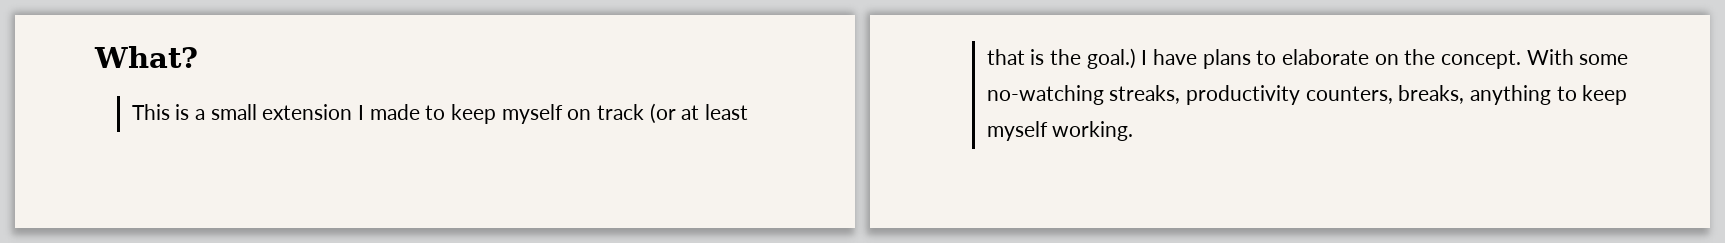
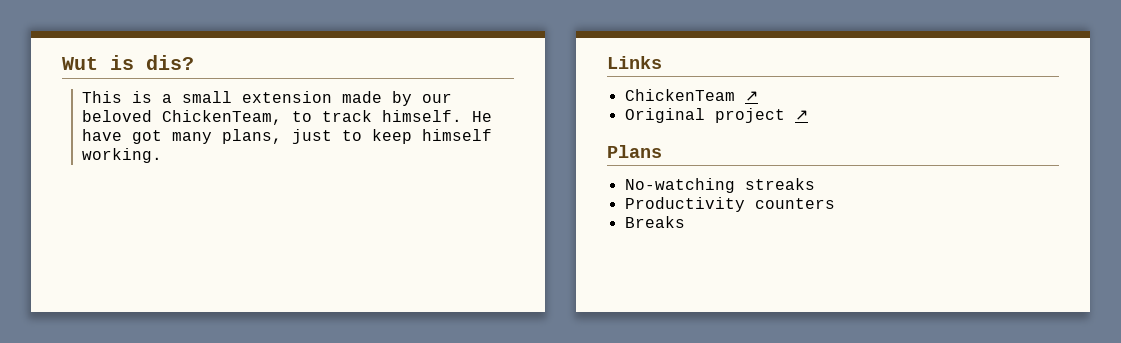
- What?
+ Wut is dis?
- This is a small extension I made to keep myself on track (or at least that is the goal.) I have plans to elaborate on the concept. With some no-watching streaks, productivity counters, breaks, anything to keep myself working.
+ This is a small extension made by our beloved ChickenTeam, to track himself. He have got many plans, just to keep himself working.
+ Links
+ ChickenTeam ↗
+ Original project ↗
+ Plans
+ No-watching streaks
+ Productivity counters
+ Breaks

